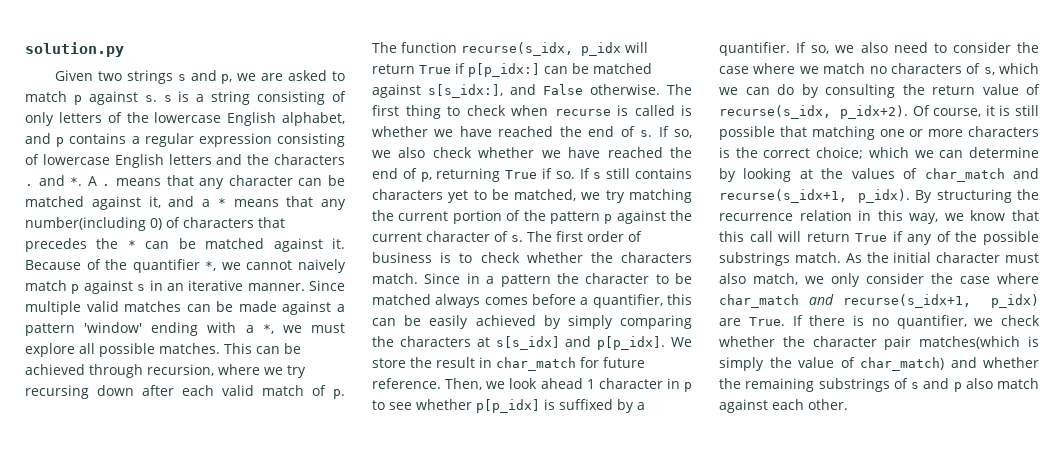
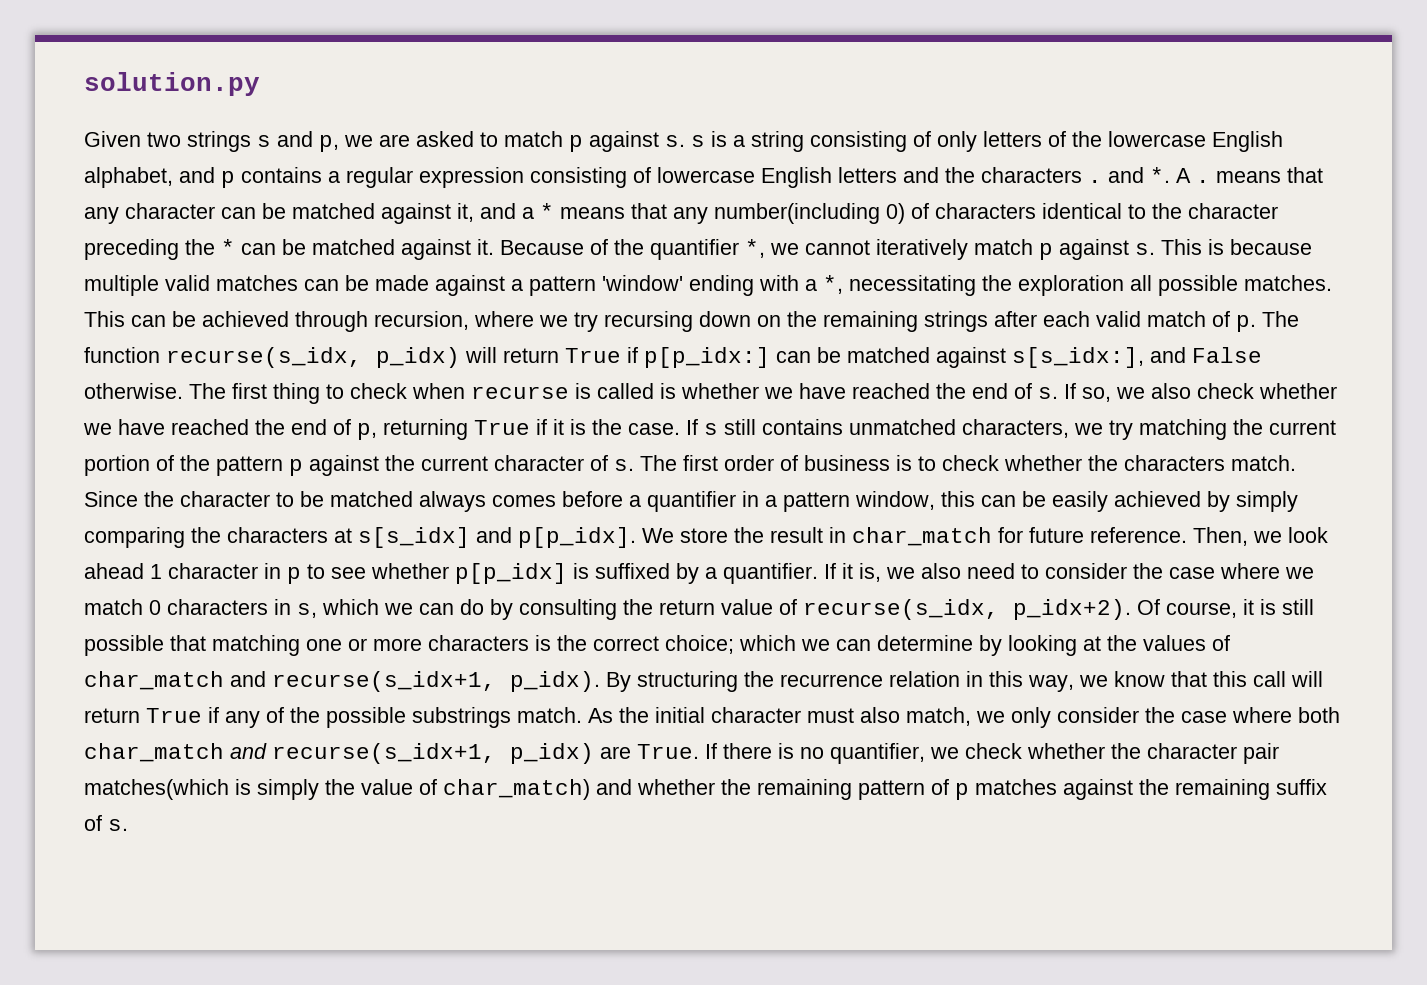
- A . means that any character can be matched against it, and a * means that any number(including 0) of characters that precedes the * can be matched against it.
+ A . means that any character can be matched against it, and a * means that any number(including 0) of characters identical to the character preceding the * can be matched against it.
- Because of the quantifier *, we cannot naively match p against s in an iterative manner. Since multiple valid matches can be made against a pattern 'window' ending with a *, we must explore all possible matches.
+ Because of the quantifier *, we cannot iteratively match p against s. This is because multiple valid matches can be made against a pattern 'window' ending with a *, necessitating the exploration all possible matches.
- This can be achieved through recursion, where we try recursing down after each valid match of p. The function recurse(s_idx, p_idx will return True if p[p_idx:] can be matched against s[s_idx:], and False otherwise.
+ This can be achieved through recursion, where we try recursing down on the remaining strings after each valid match of p. The function recurse(s_idx, p_idx) will return True if p[p_idx:] can be matched against s[s_idx:], and False otherwise.
- If so, we also check whether we have reached the end of p, returning True if so. If s still contains characters yet to be matched, we try matching the current portion of the pattern p against the current character of s.
+ If so, we also check whether we have reached the end of p, returning True if it is the case. If s still contains unmatched characters, we try matching the current portion of the pattern p against the current character of s.
- Since in a pattern the character to be matched always comes before a quantifier, this can be easily achieved by simply comparing the characters at s[s_idx] and p[p_idx].
+ Since the character to be matched always comes before a quantifier in a pattern window, this can be easily achieved by simply comparing the characters at s[s_idx] and p[p_idx].
- If so, we also need to consider the case where we match no characters of s, which we can do by consulting the return value of recurse(s_idx, p_idx+2).
+ If it is, we also need to consider the case where we match 0 characters in s, which we can do by consulting the return value of recurse(s_idx, p_idx+2).
- As the initial character must also match, we only consider the case where char_match and recurse(s_idx+1, p_idx) are True.
+ As the initial character must also match, we only consider the case where both char_match and recurse(s_idx+1, p_idx) are True.
- If there is no quantifier, we check whether the character pair matches(which is simply the value of char_match) and whether the remaining substrings of s and p also match against each other.
+ If there is no quantifier, we check whether the character pair matches(which is simply the value of char_match) and whether the remaining pattern of p matches against the remaining suffix of s.

